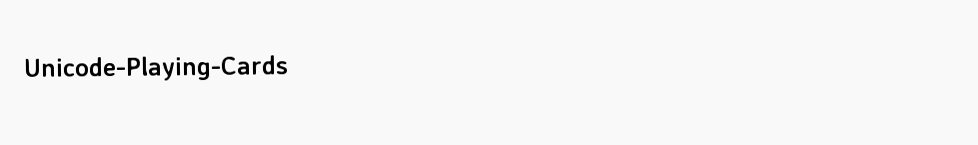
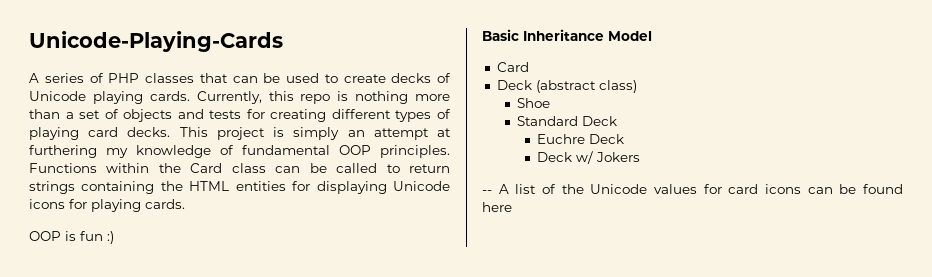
+ A series of PHP classes that can be used to create decks of Unicode playing cards. Currently, this repo is nothing more than a set of objects and tests for creating different types of playing card decks. This project is simply an attempt at furthering my knowledge of fundamental OOP principles. Functions within the Card class can be called to return strings containing the HTML entities for displaying Unicode icons for playing cards.
+ OOP is fun :)
+ Basic Inheritance Model
+ Card
+ Deck (abstract class)
+ Shoe
+ Standard Deck
+ Euchre Deck
+ Deck w/ Jokers
+ -- A list of the Unicode values for card icons can be found here

